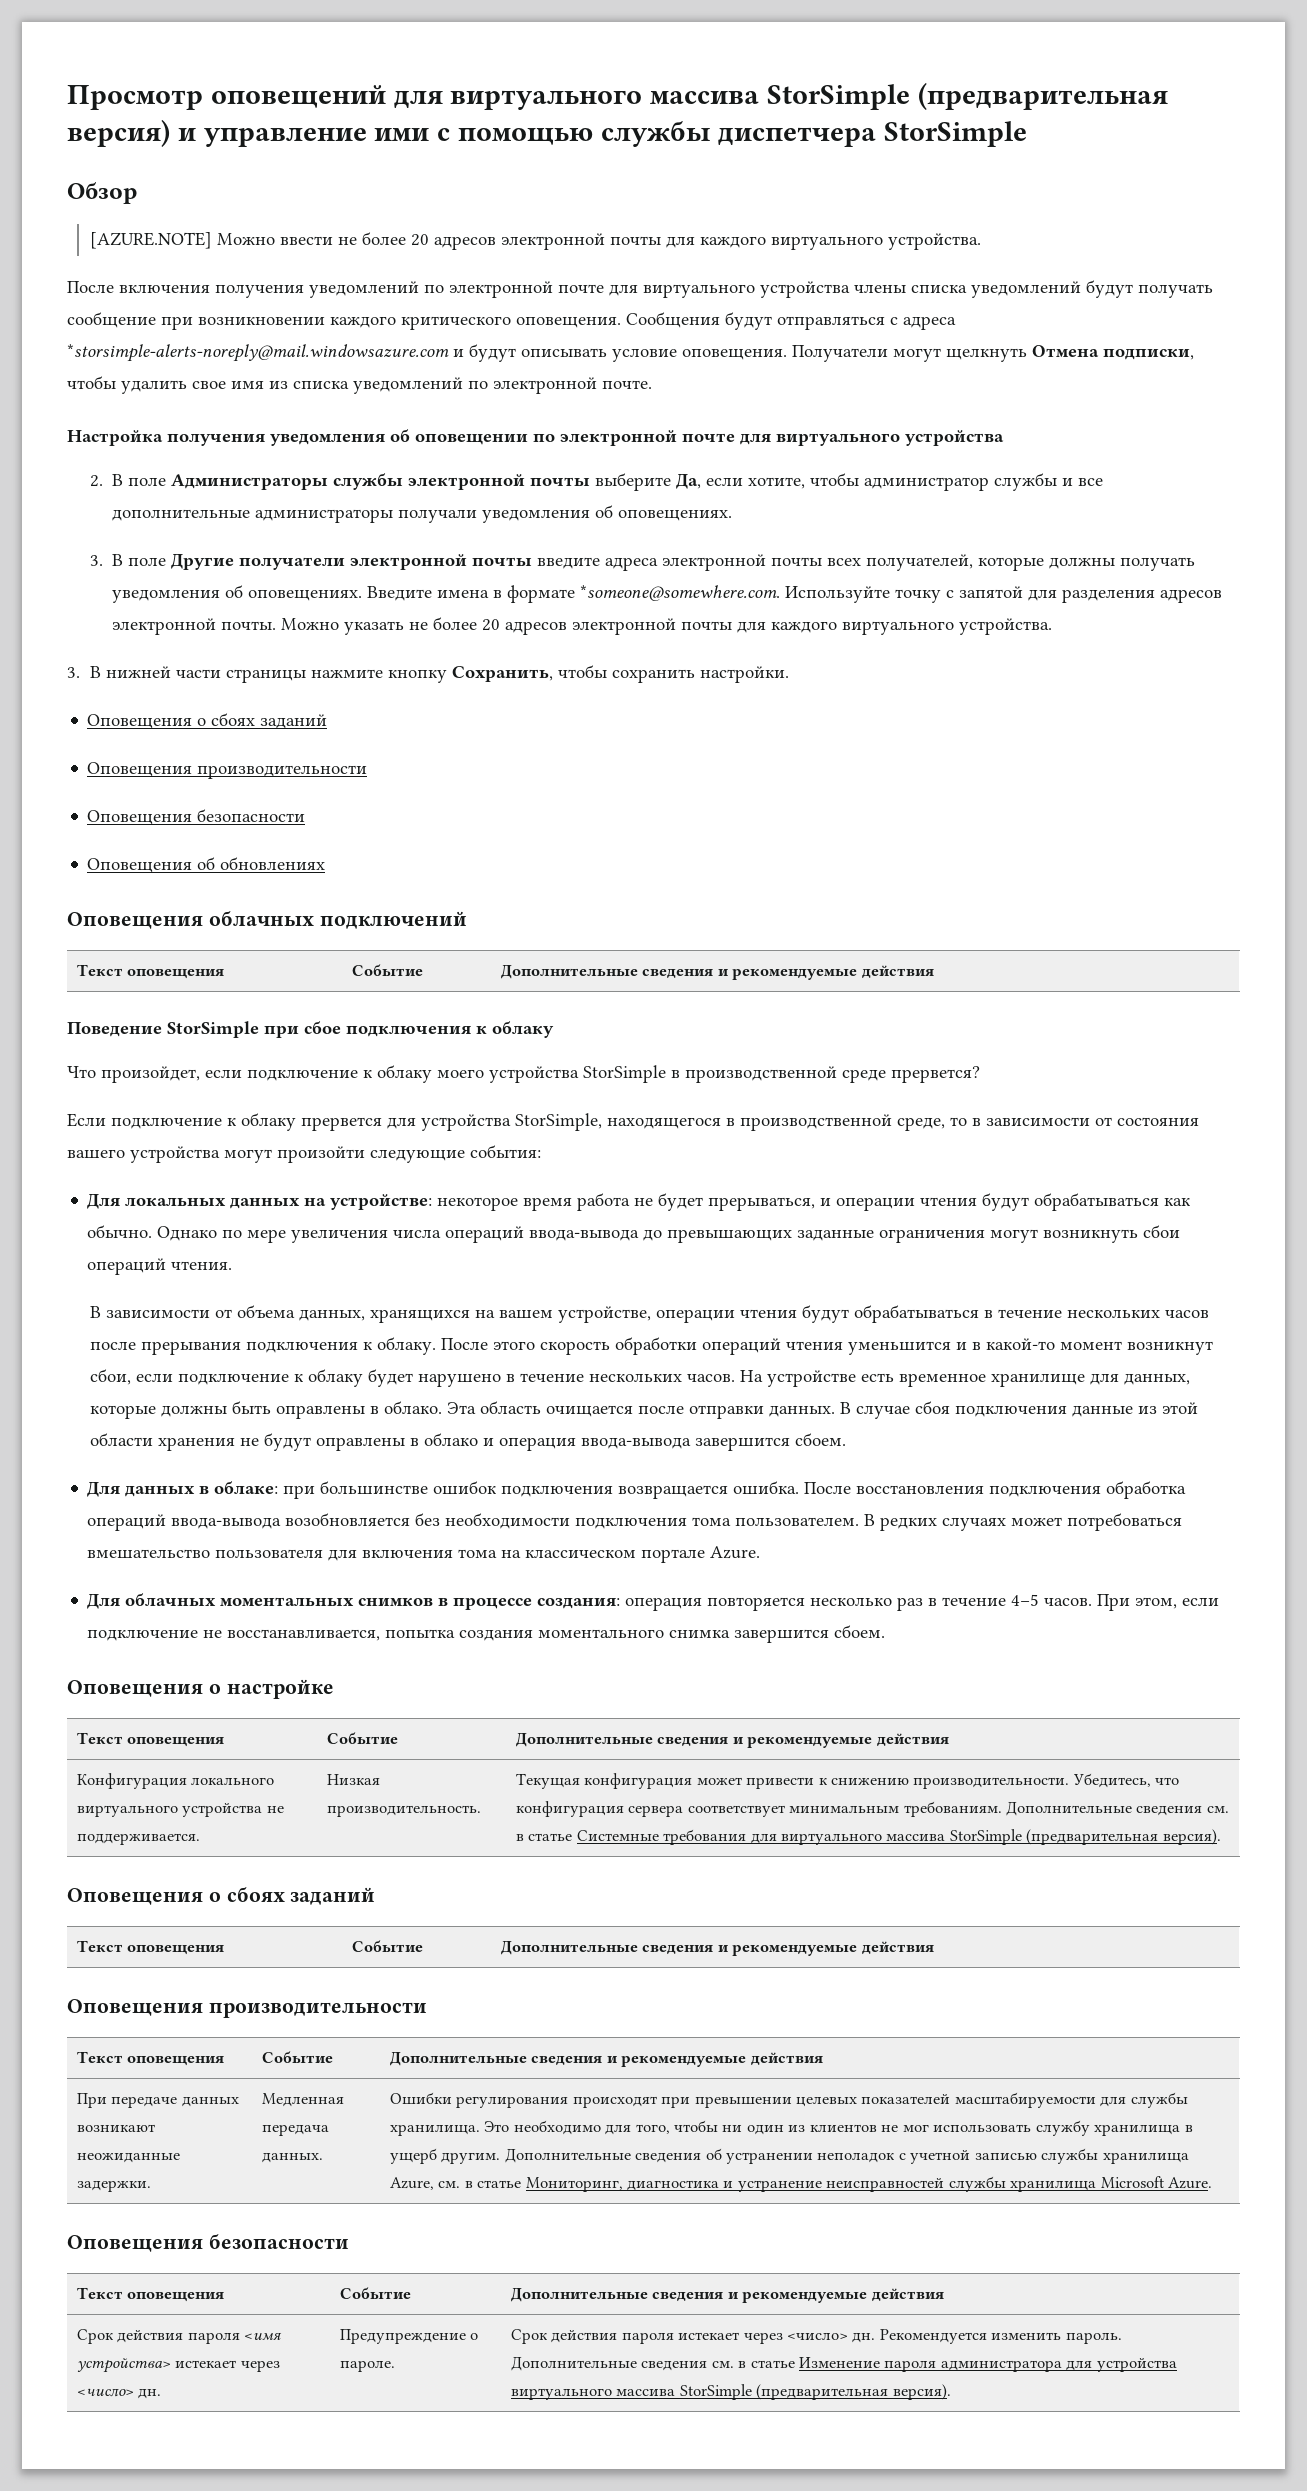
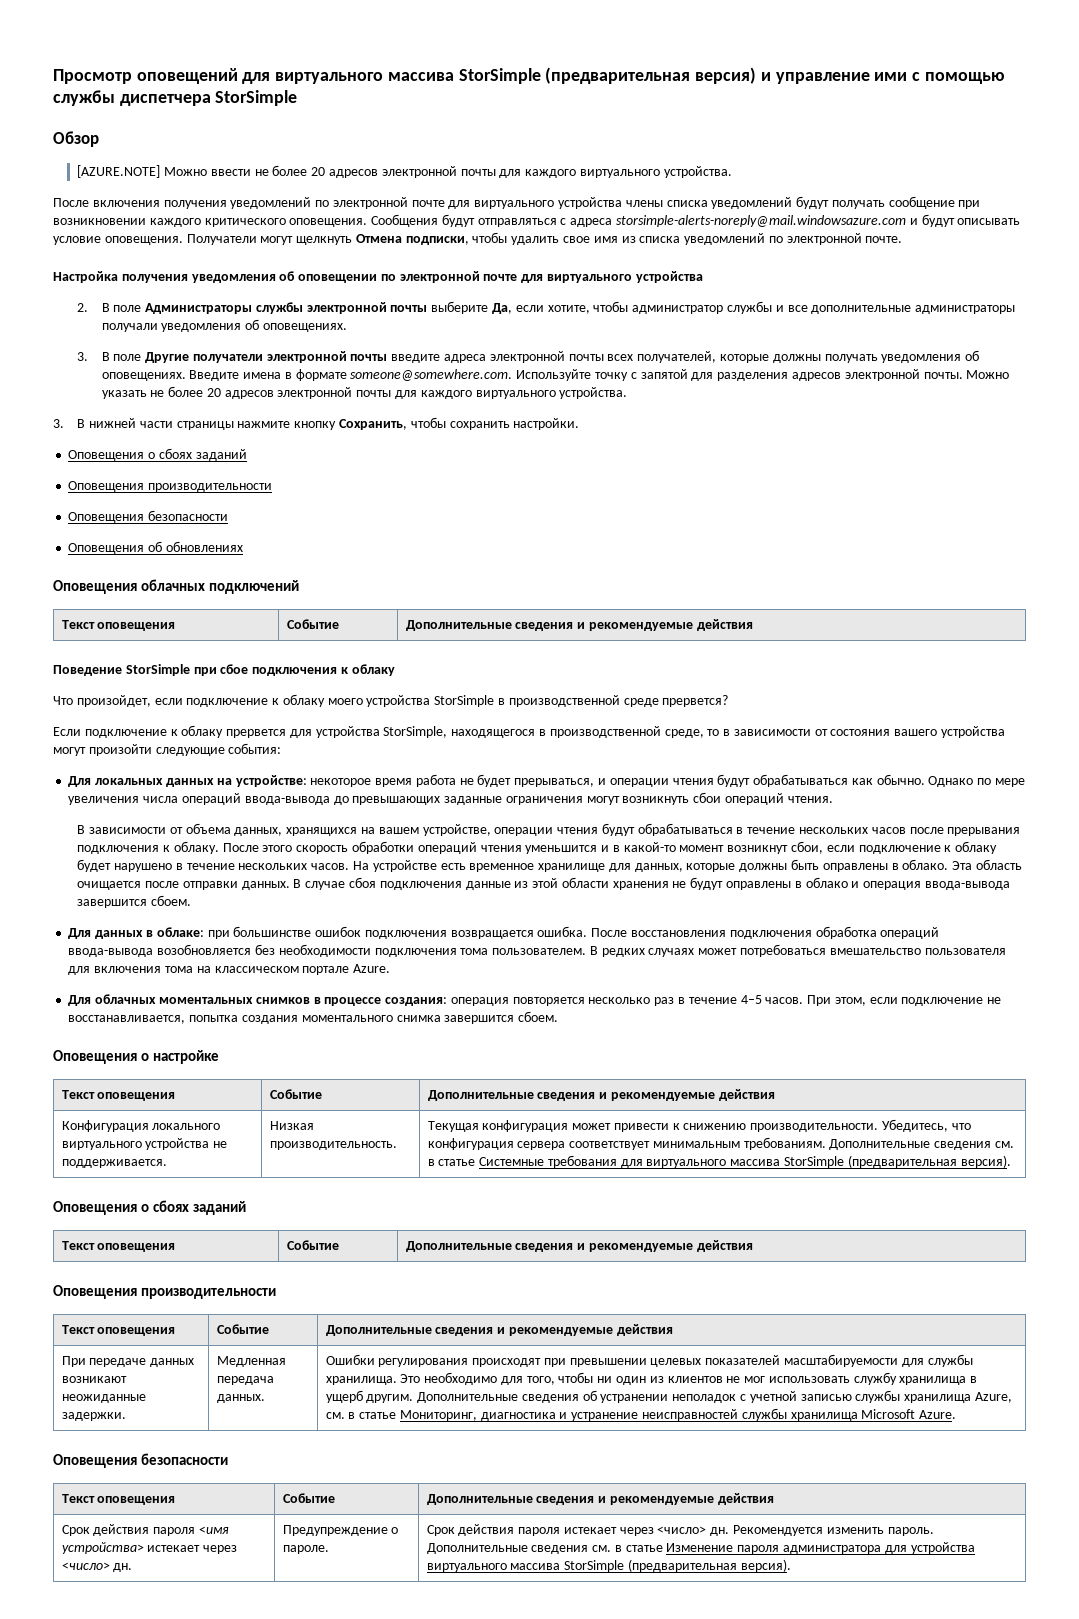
- Сообщения будут отправляться с адреса *storsimple-alerts-noreply@mail.windowsazure.com и будут описывать условие оповещения.
+ Сообщения будут отправляться с адреса storsimple-alerts-noreply@mail.windowsazure.com и будут описывать условие оповещения.
- Введите имена в формате *someone@somewhere.com. Используйте точку с запятой для разделения адресов электронной почты.
+ Введите имена в формате someone@somewhere.com. Используйте точку с запятой для разделения адресов электронной почты.

